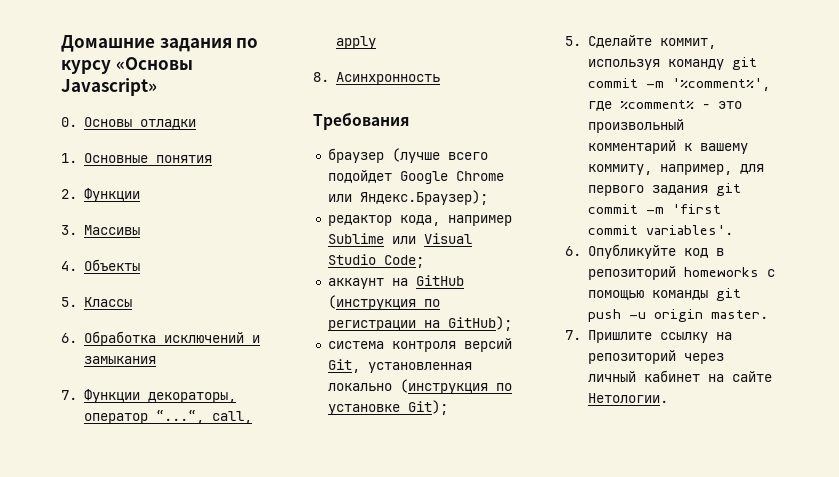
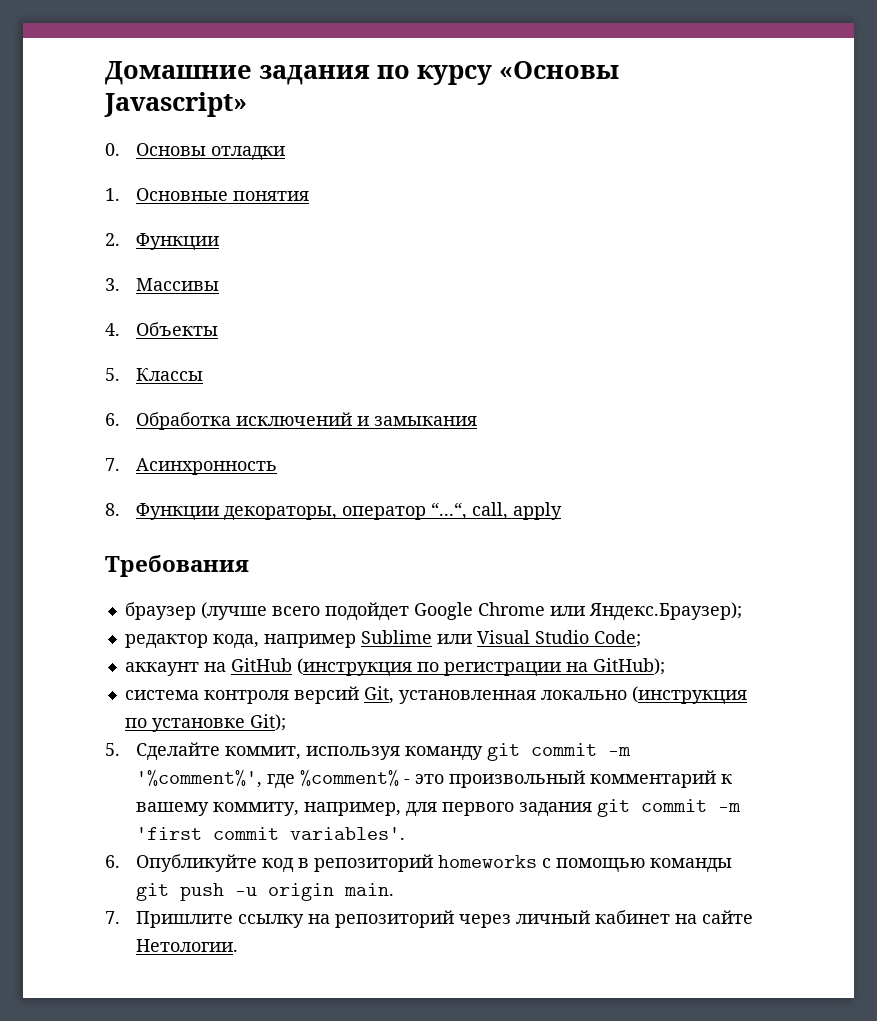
- 7. Функции декораторы, оператор “...“, call, apply
+ 7. Асинхронность
+ 8. Функции декораторы, оператор “...“, call, apply
- 8. Асинхронность
- 6. Опубликуйте код в репозиторий homeworks с помощью команды git push -u origin master.
+ 6. Опубликуйте код в репозиторий homeworks с помощью команды git push -u origin main.

